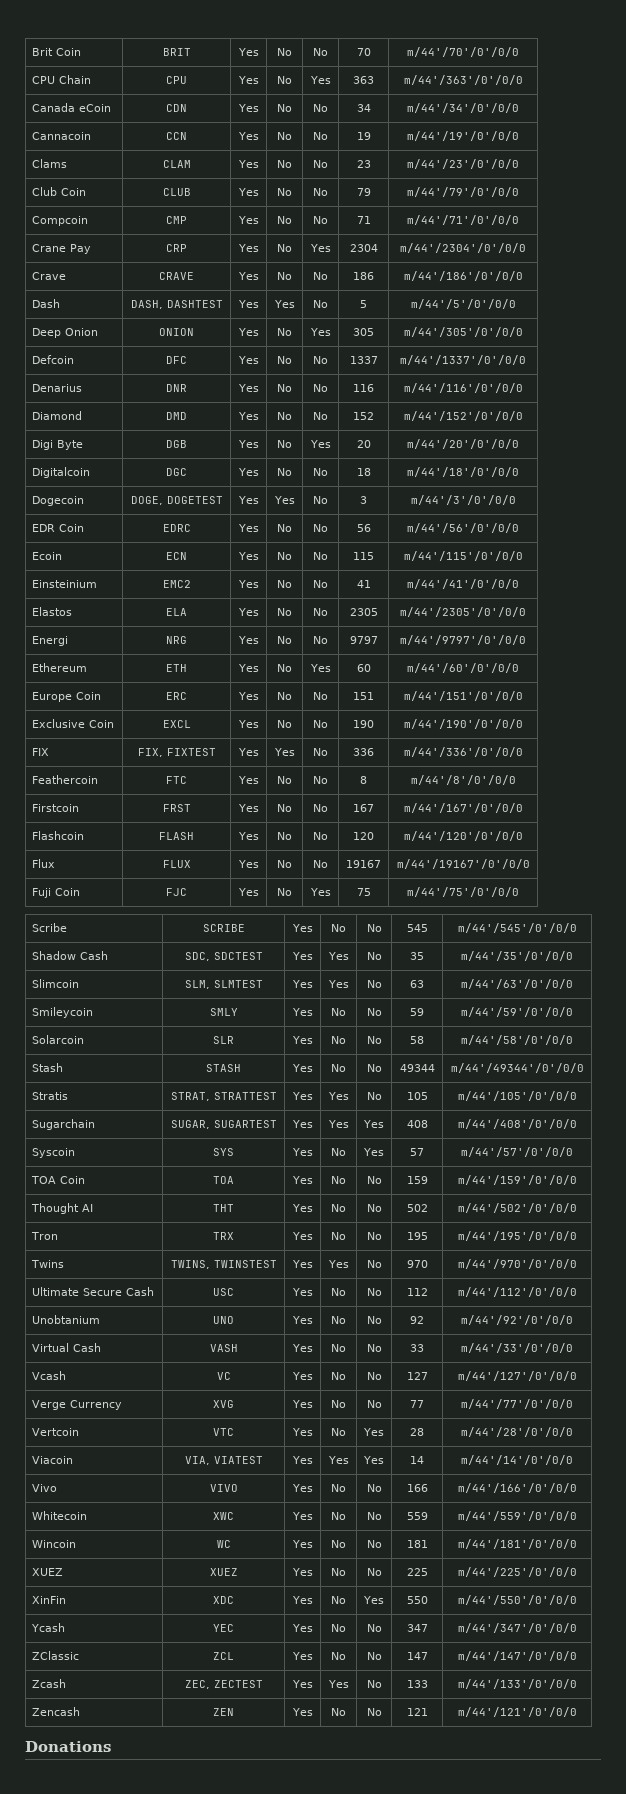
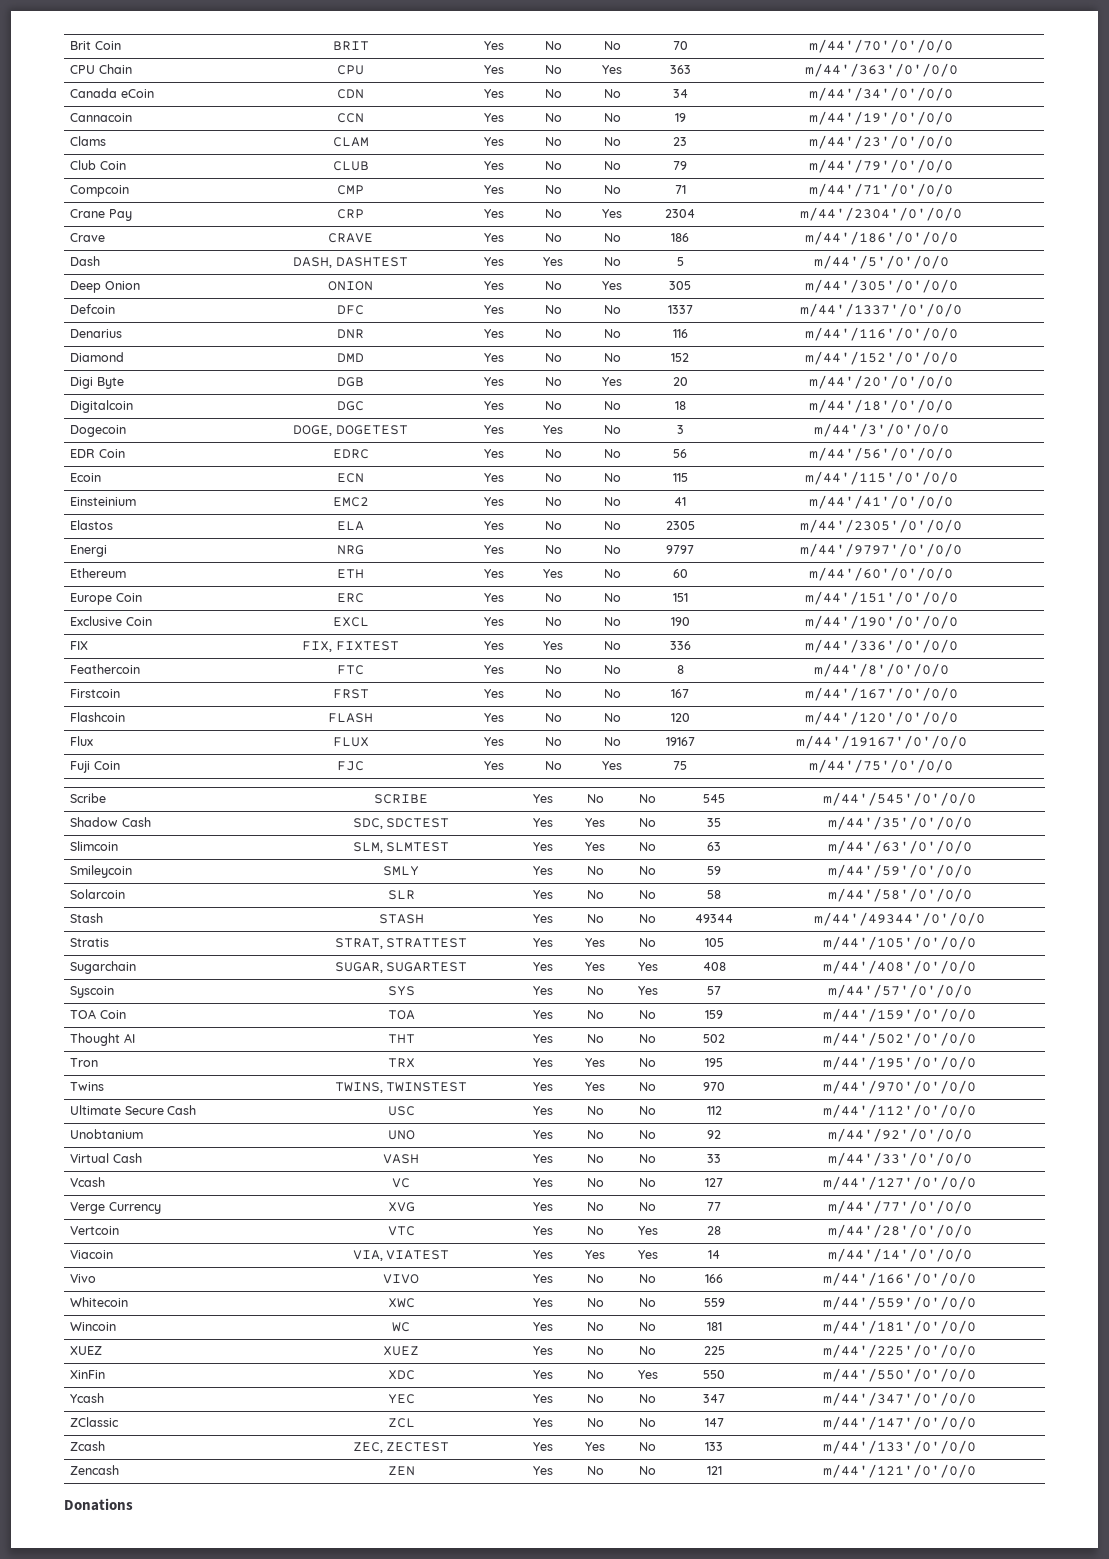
- Ethereum | ETH | Yes | No | Yes | 60 | m/44'/60'/0'/0/0
+ Ethereum | ETH | Yes | Yes | No | 60 | m/44'/60'/0'/0/0
- Tron | TRX | Yes | No | No | 195 | m/44'/195'/0'/0/0
+ Tron | TRX | Yes | Yes | No | 195 | m/44'/195'/0'/0/0

